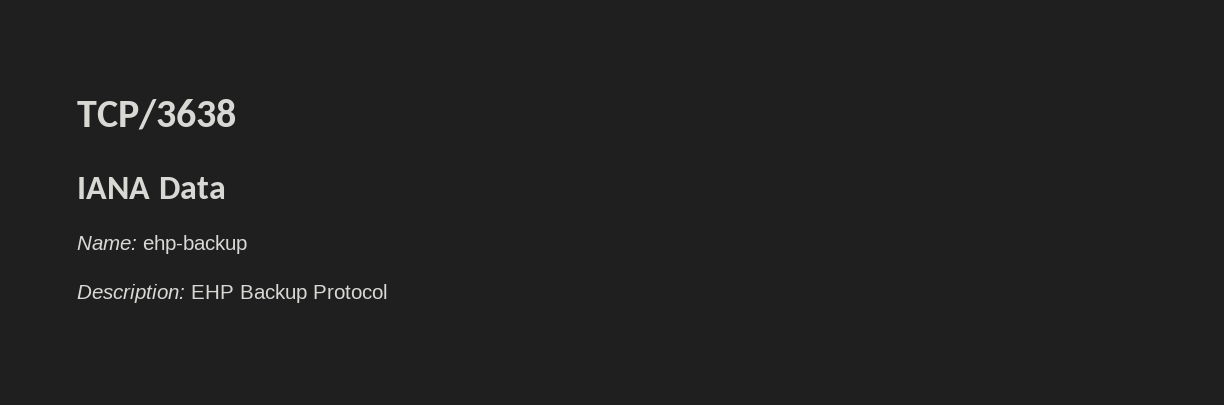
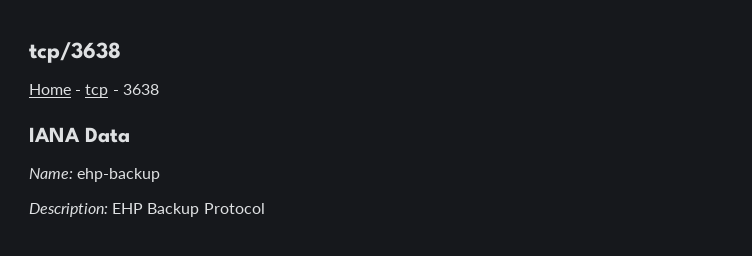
- TCP/3638
+ tcp/3638
+ Home - tcp - 3638

